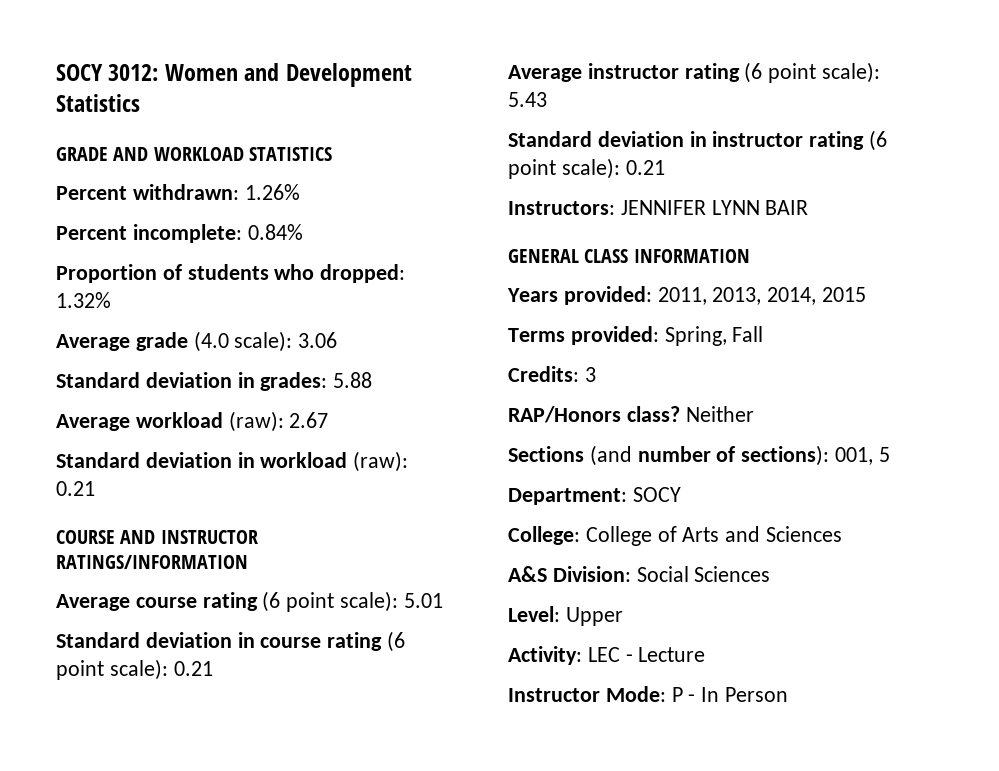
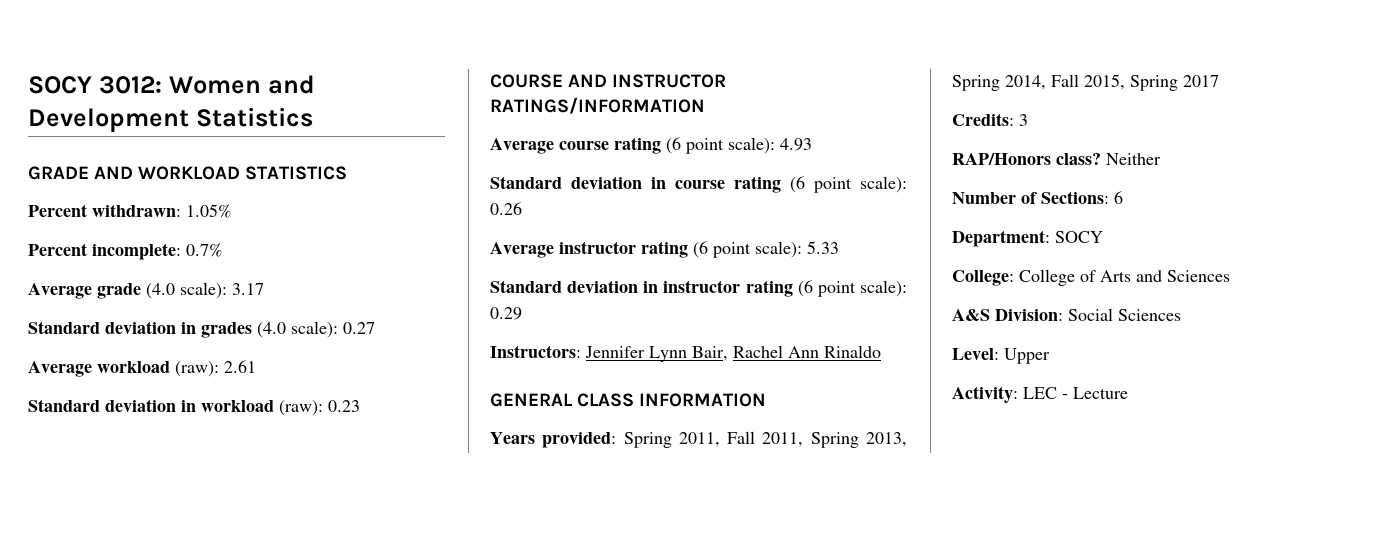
- Percent withdrawn: 1.26%
+ Percent withdrawn: 1.05%
- Percent incomplete: 0.84%
- Proportion of students who dropped: 1.32%
+ Percent incomplete: 0.7%
- Average grade (4.0 scale): 3.06
- Standard deviation in grades: 5.88
+ Average grade (4.0 scale): 3.17
+ Standard deviation in grades (4.0 scale): 0.27
- Average workload (raw): 2.67
+ Average workload (raw): 2.61
- Standard deviation in workload (raw): 0.21
+ Standard deviation in workload (raw): 0.23
- Average course rating (6 point scale): 5.01
+ Average course rating (6 point scale): 4.93
- Standard deviation in course rating (6 point scale): 0.21
+ Standard deviation in course rating (6 point scale): 0.26
- Average instructor rating (6 point scale): 5.43
+ Average instructor rating (6 point scale): 5.33
- Standard deviation in instructor rating (6 point scale): 0.21
+ Standard deviation in instructor rating (6 point scale): 0.29
- Instructors: JENNIFER LYNN BAIR
+ Instructors: Jennifer Lynn Bair, Rachel Ann Rinaldo
- Years provided: 2011, 2013, 2014, 2015
- Terms provided: Spring, Fall
+ Years provided: Spring 2011, Fall 2011, Spring 2013, Spring 2014, Fall 2015, Spring 2017
- Sections (and number of sections): 001, 5
+ Number of Sections: 6
- Instructor Mode: P - In Person

